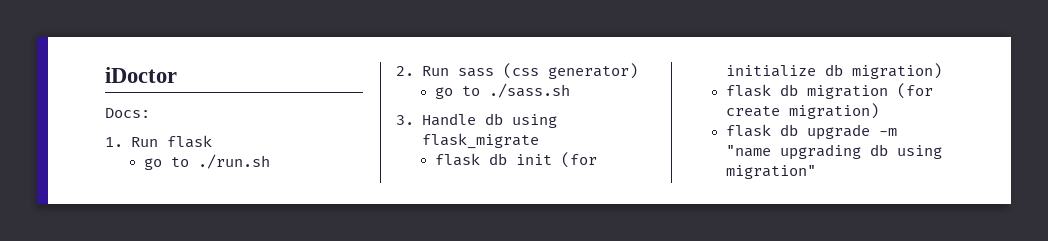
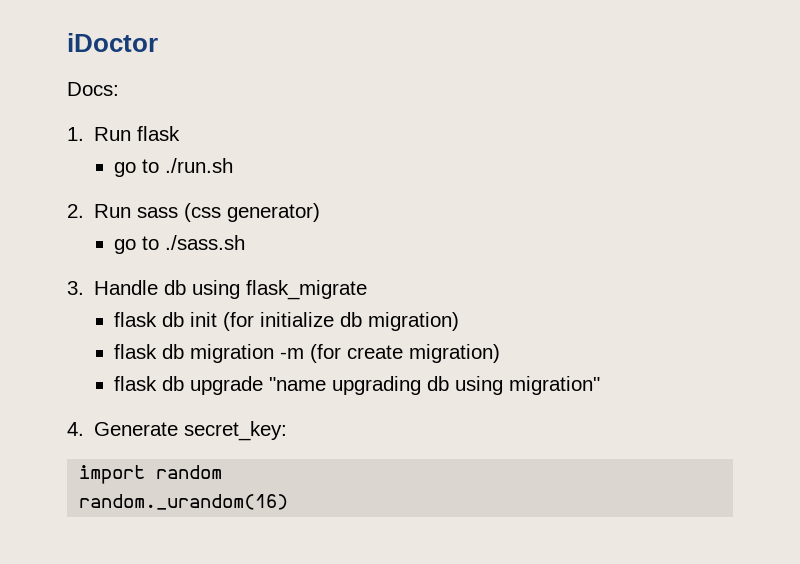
- flask db migration (for create migration)
+ flask db migration -m (for create migration)
- flask db upgrade -m "name upgrading db using migration"
+ flask db upgrade "name upgrading db using migration"
+ 4. Generate secret_key:
+ import random
+ random._urandom(16)

